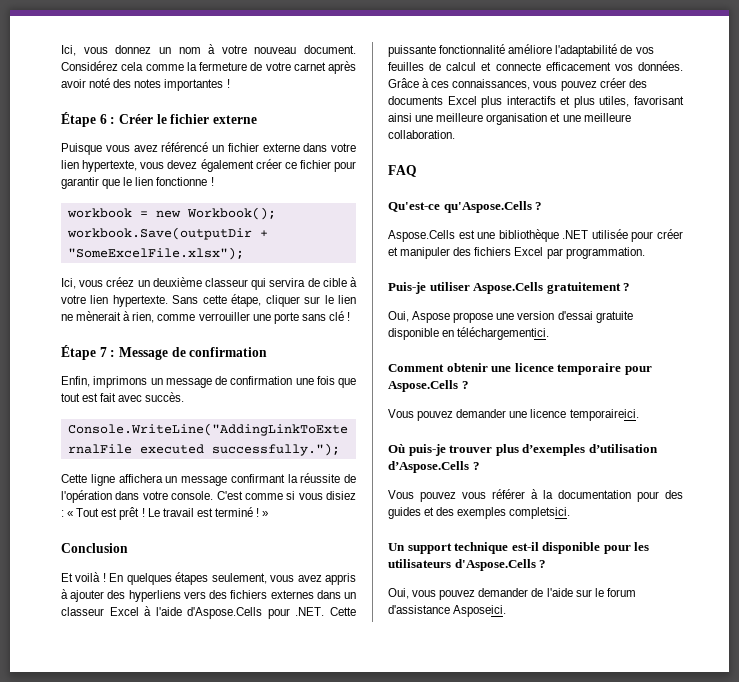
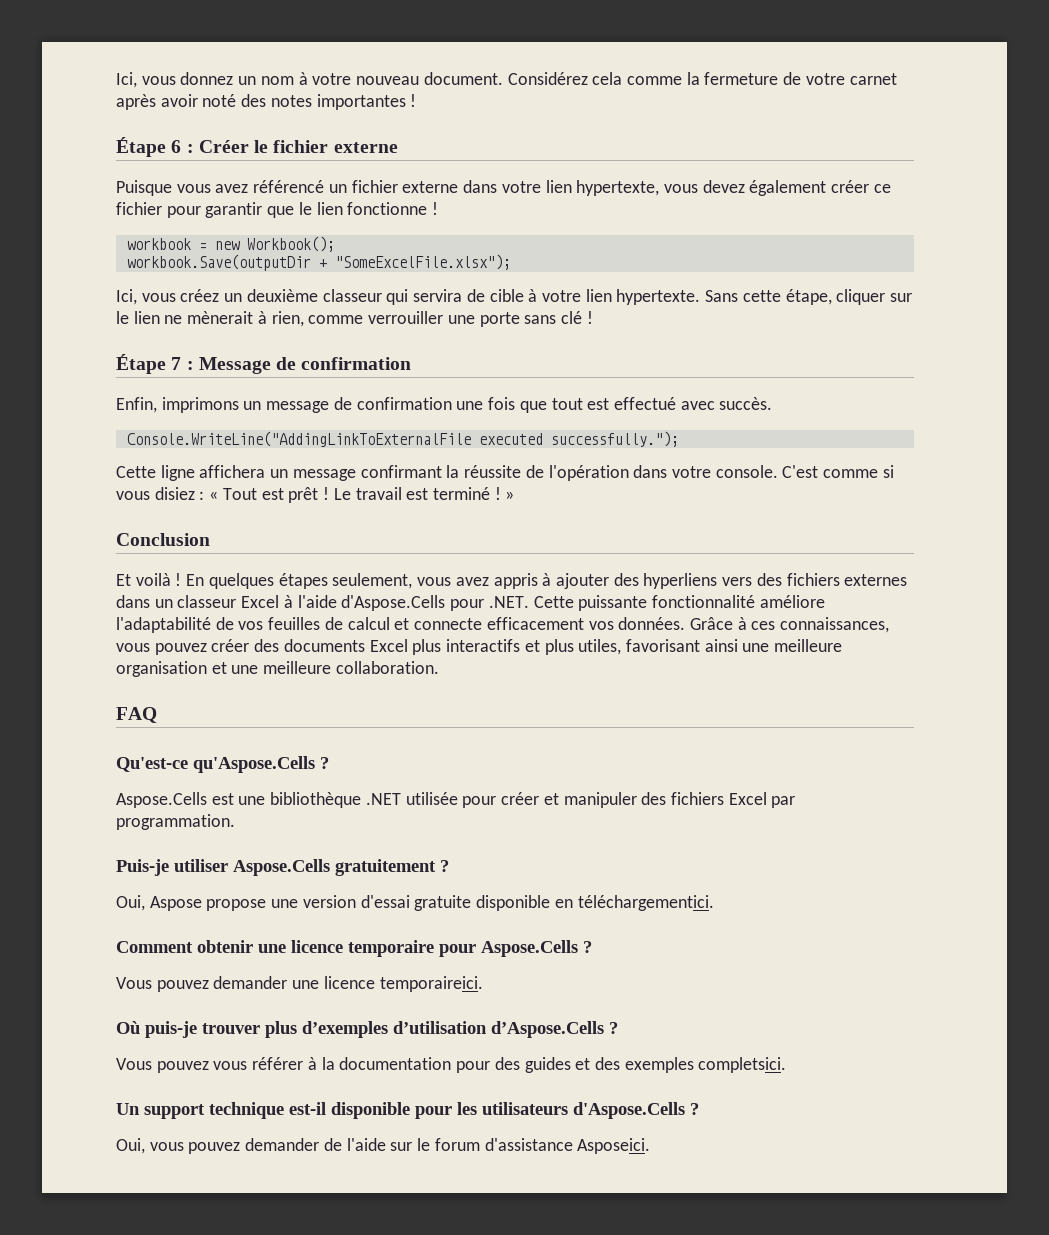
- Enfin, imprimons un message de confirmation une fois que tout est fait avec succès.
+ Enfin, imprimons un message de confirmation une fois que tout est effectué avec succès.

